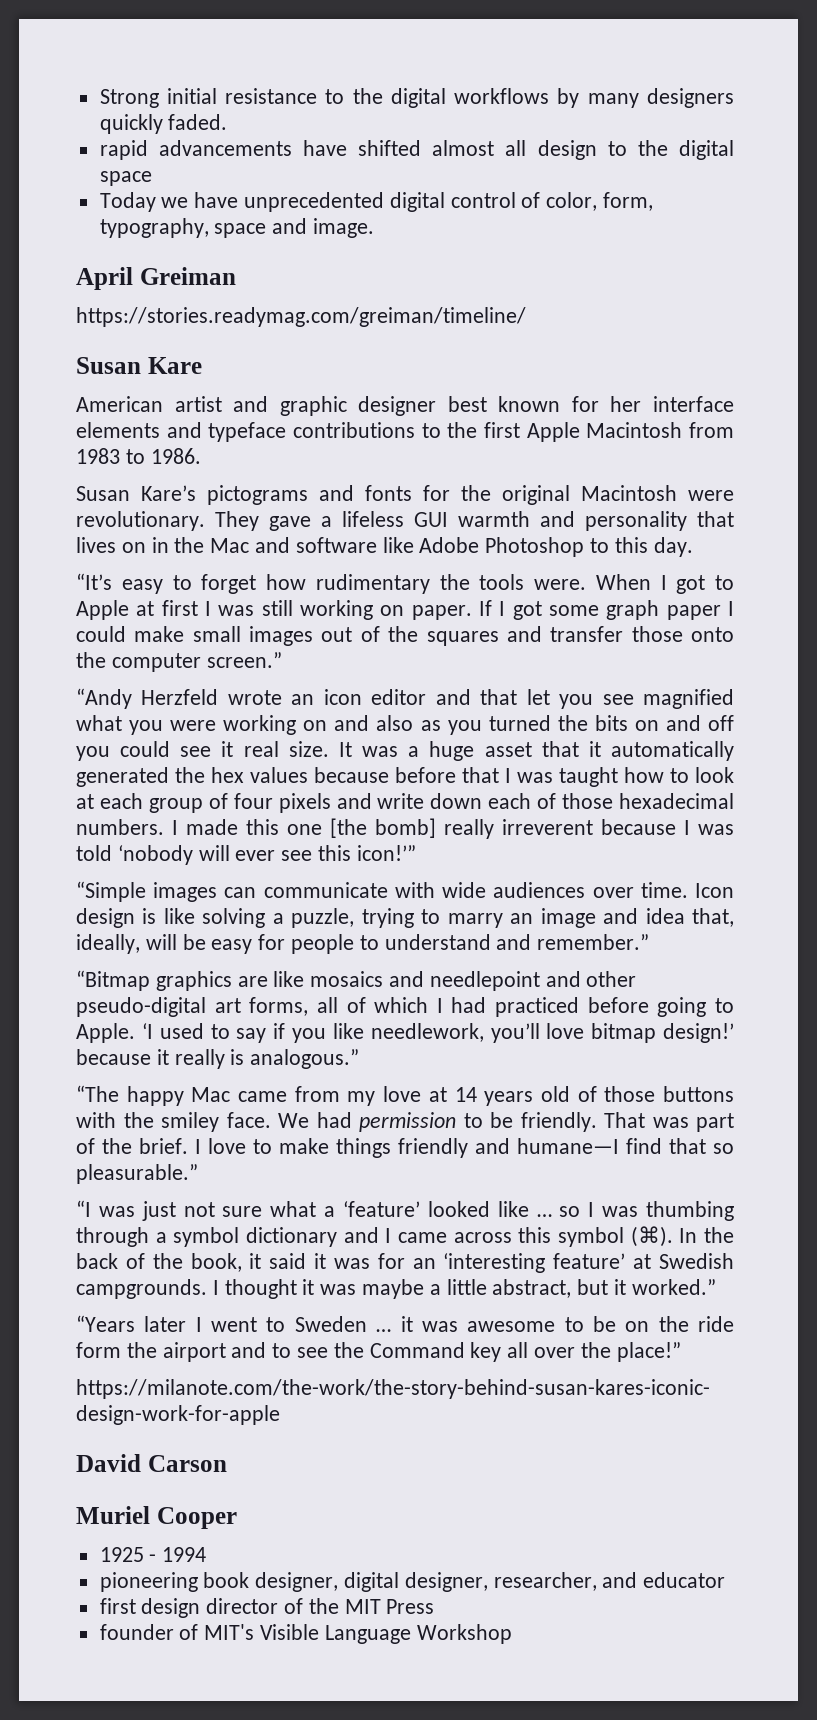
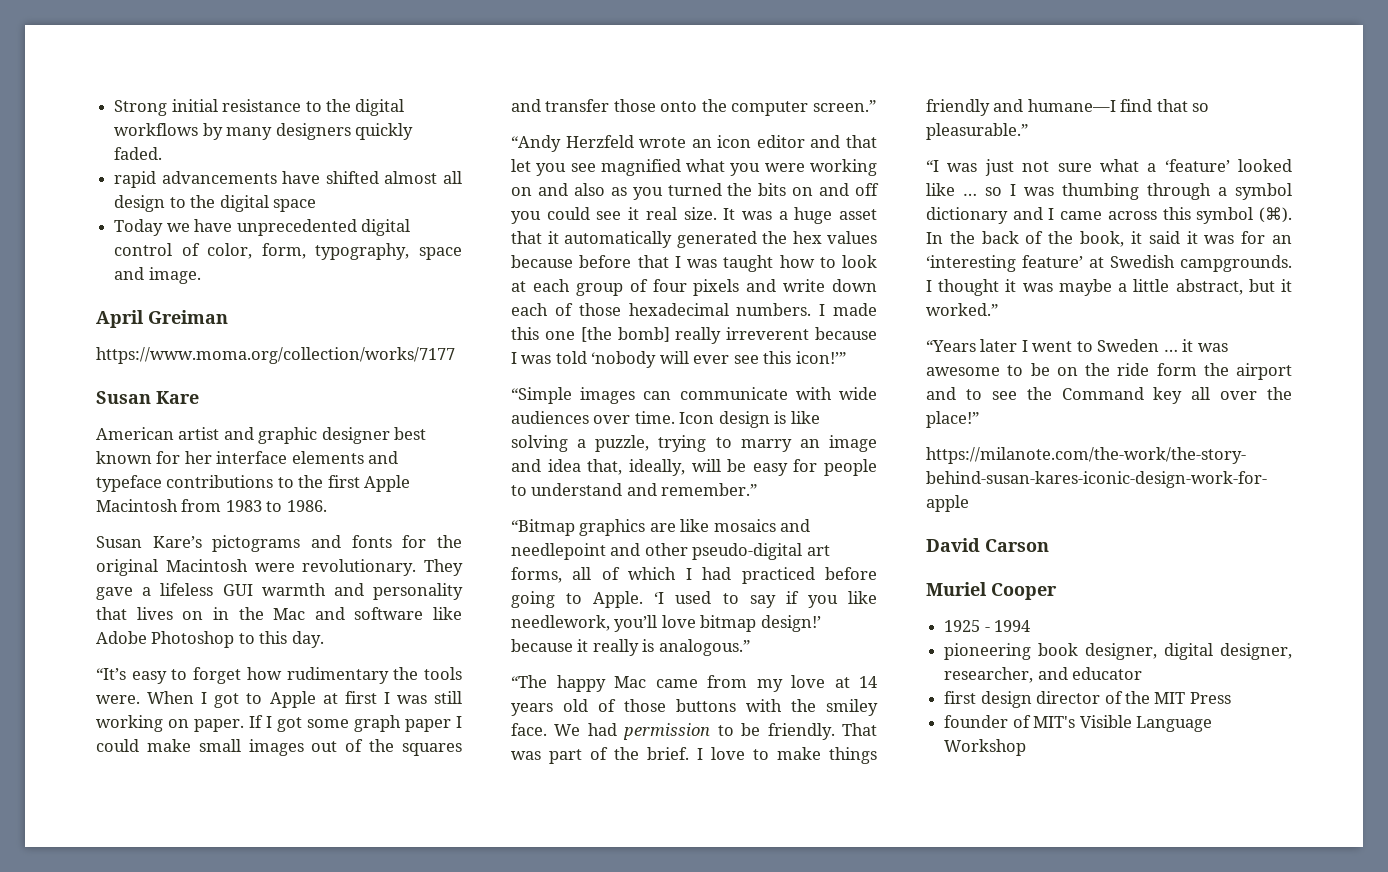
- https://stories.readymag.com/greiman/timeline/
+ https://www.moma.org/collection/works/7177

